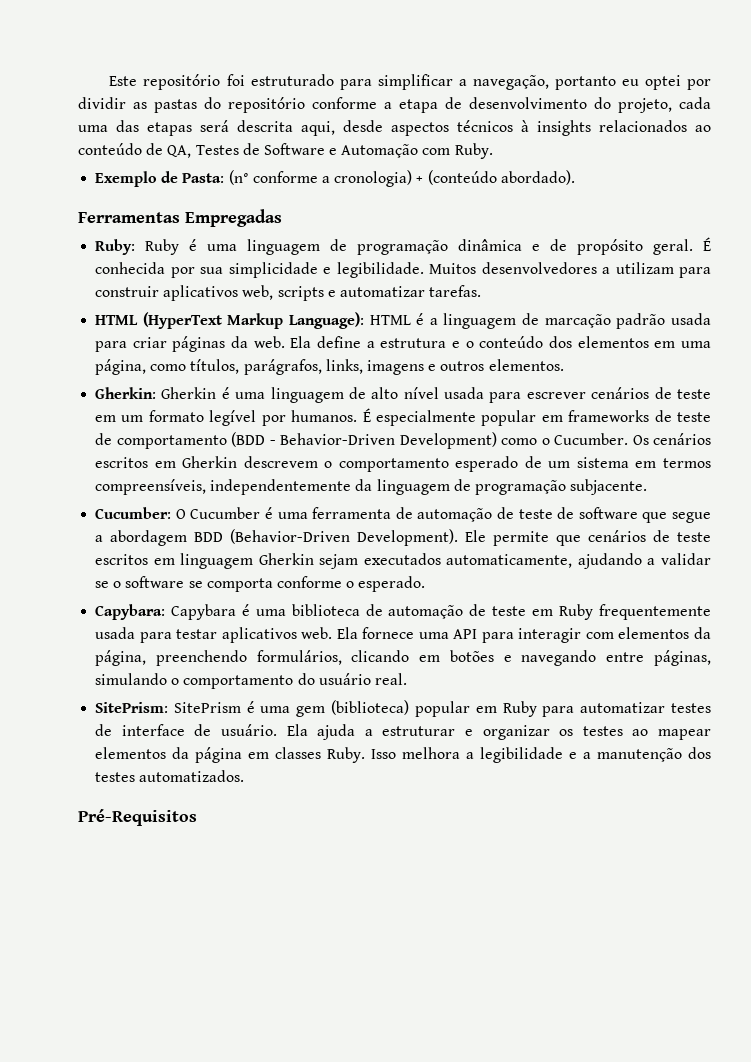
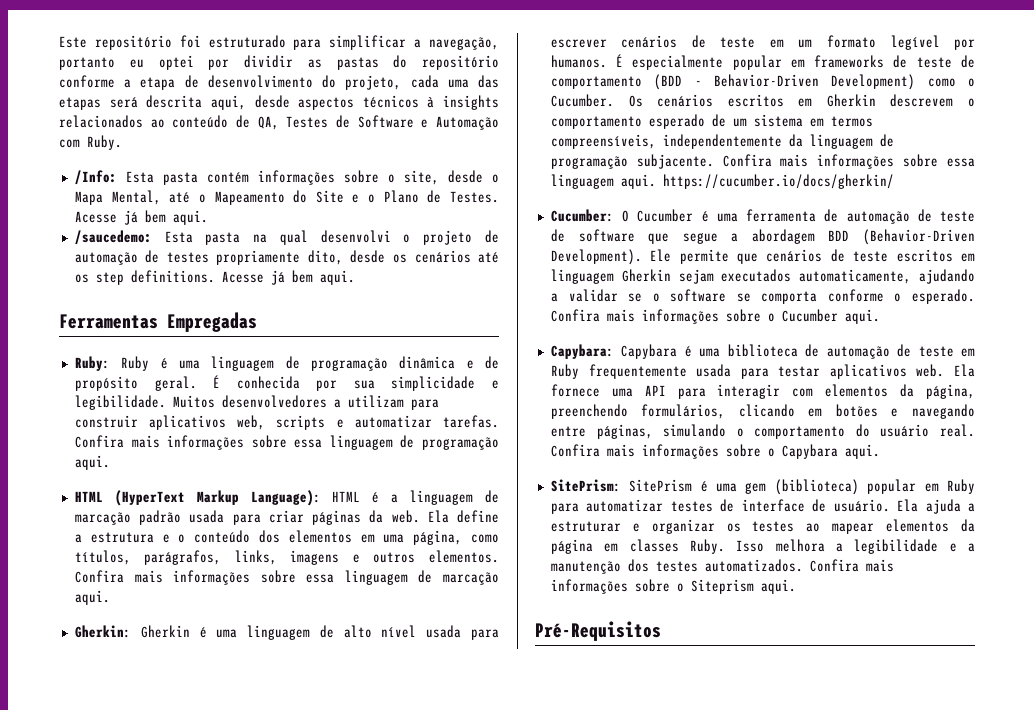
- Exemplo de Pasta: (n° conforme a cronologia) + (conteúdo abordado).
+ /Info: Esta pasta contém informações sobre o site, desde o Mapa Mental, até o Mapeamento do Site e o Plano de Testes. Acesse já bem aqui.
+ /saucedemo: Esta pasta na qual desenvolvi o projeto de automação de testes propriamente dito, desde os cenários até os step definitions. Acesse já bem aqui.
+ Confira mais informações sobre essa linguagem de programação aqui.
+ Confira mais informações sobre essa linguagem de marcação aqui.
+ Confira mais informações sobre essa linguagem aqui. https://cucumber.io/docs/gherkin/
+ Confira mais informações sobre o Cucumber aqui.
+ Confira mais informações sobre o Capybara aqui.
+ Confira mais informações sobre o Siteprism aqui.

